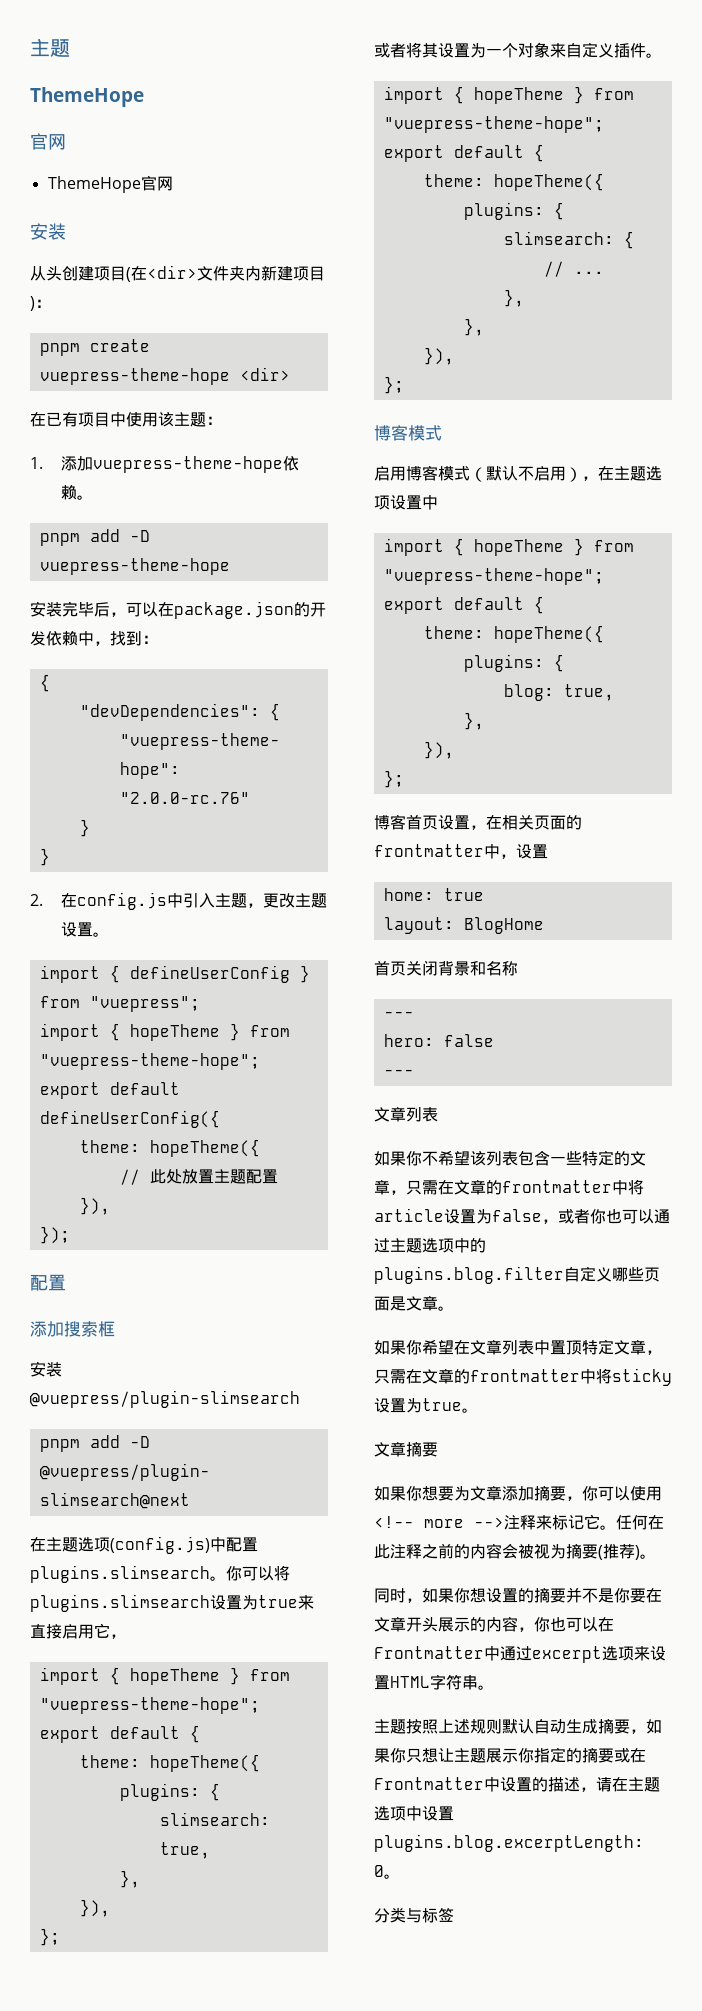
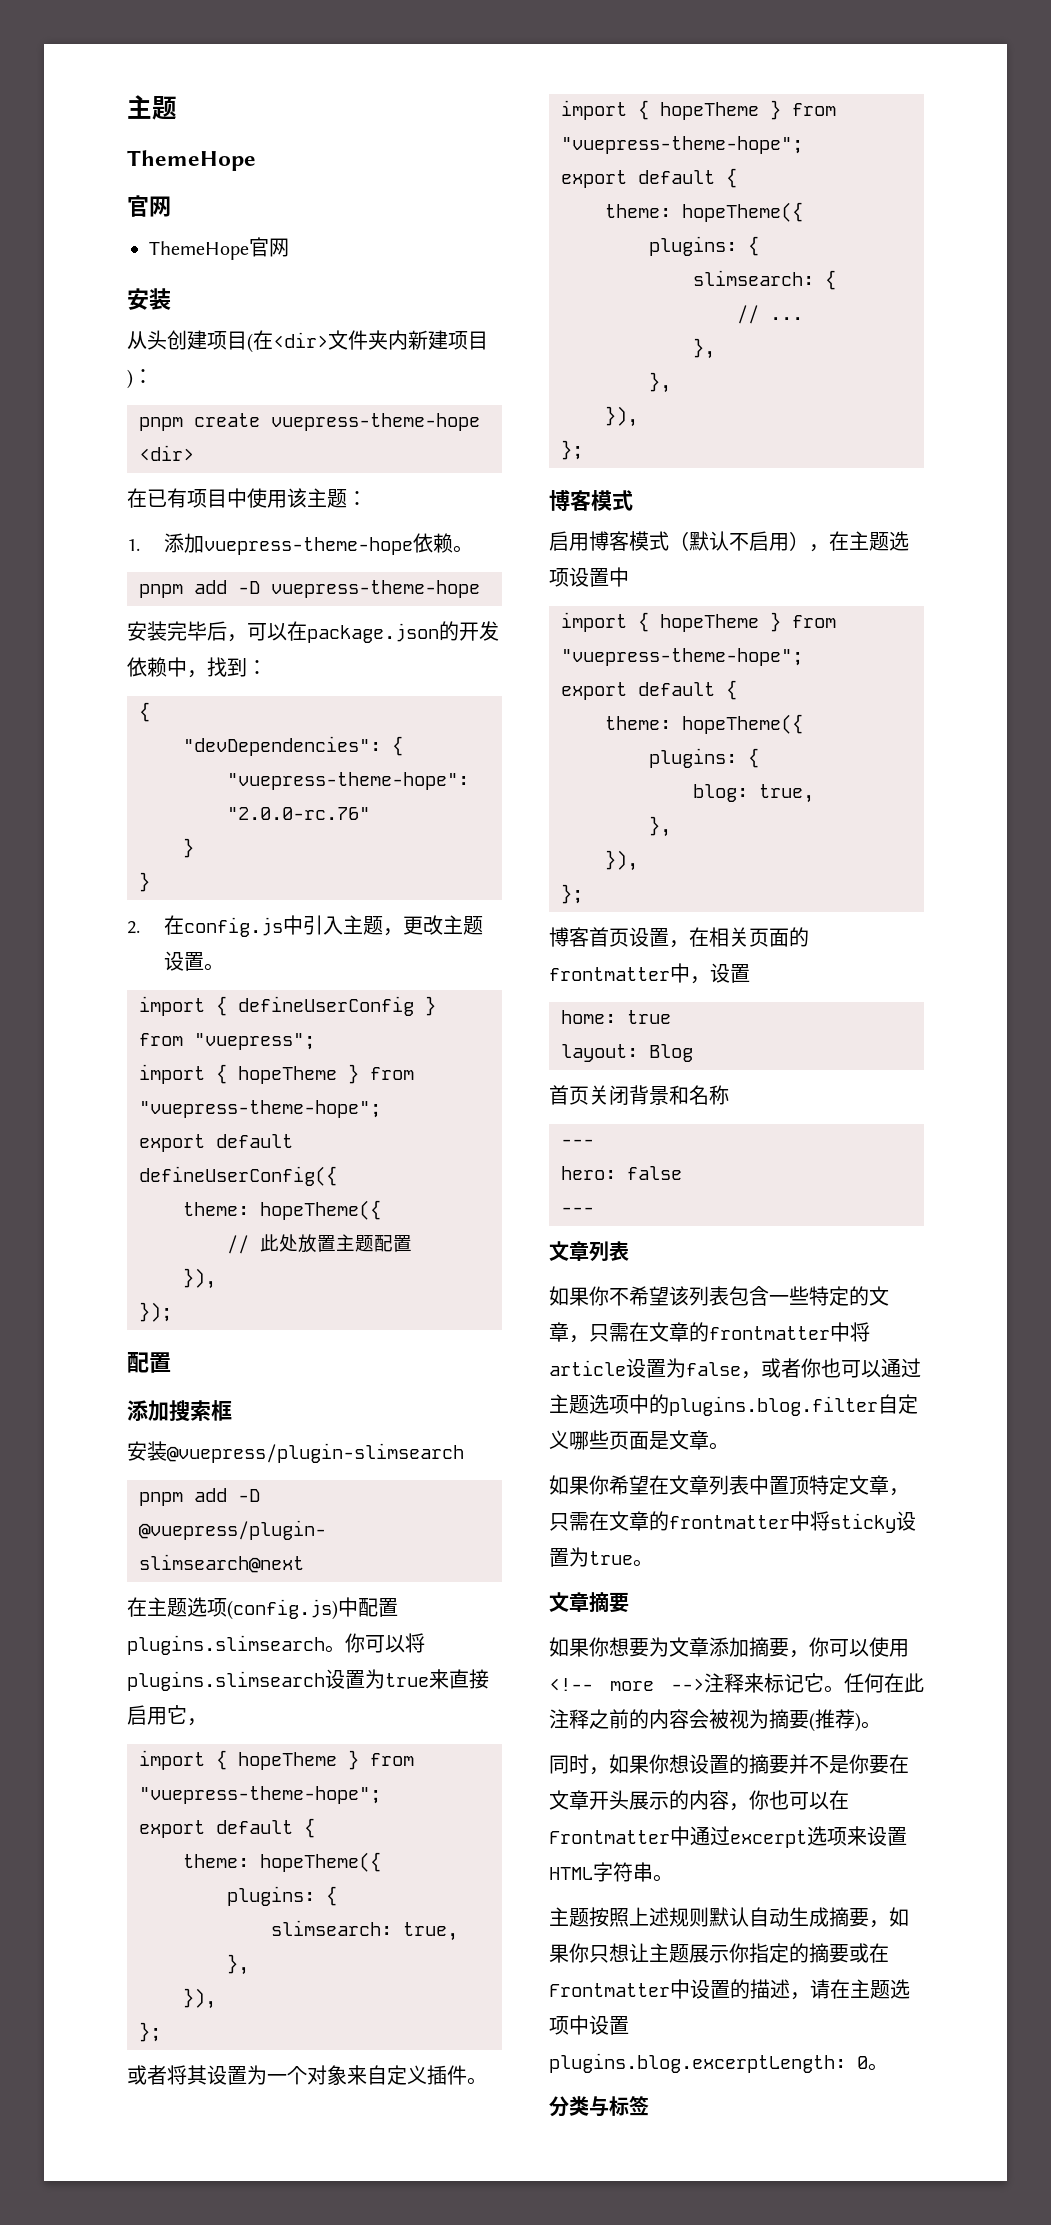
- layout: BlogHome
+ layout: Blog

